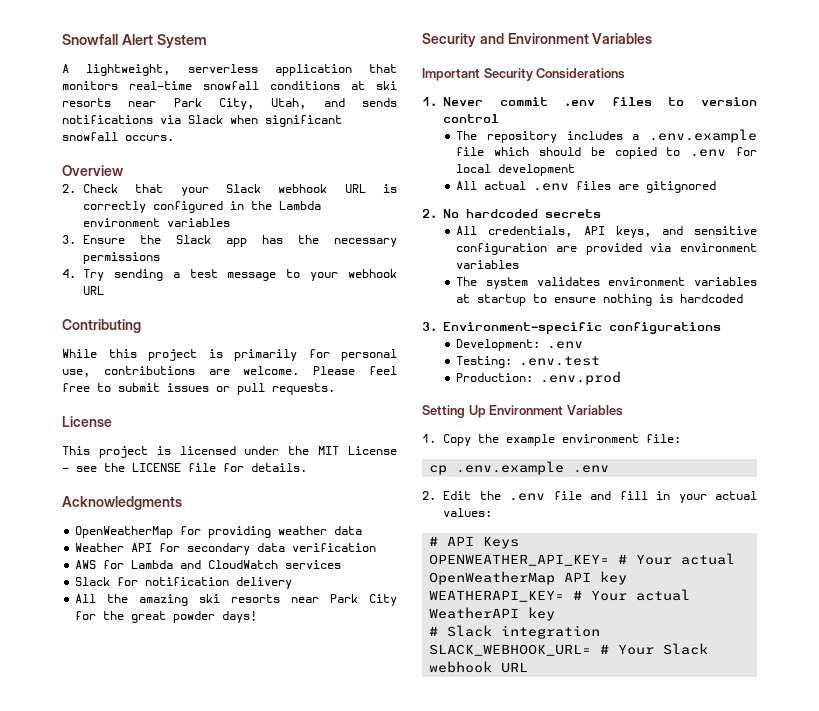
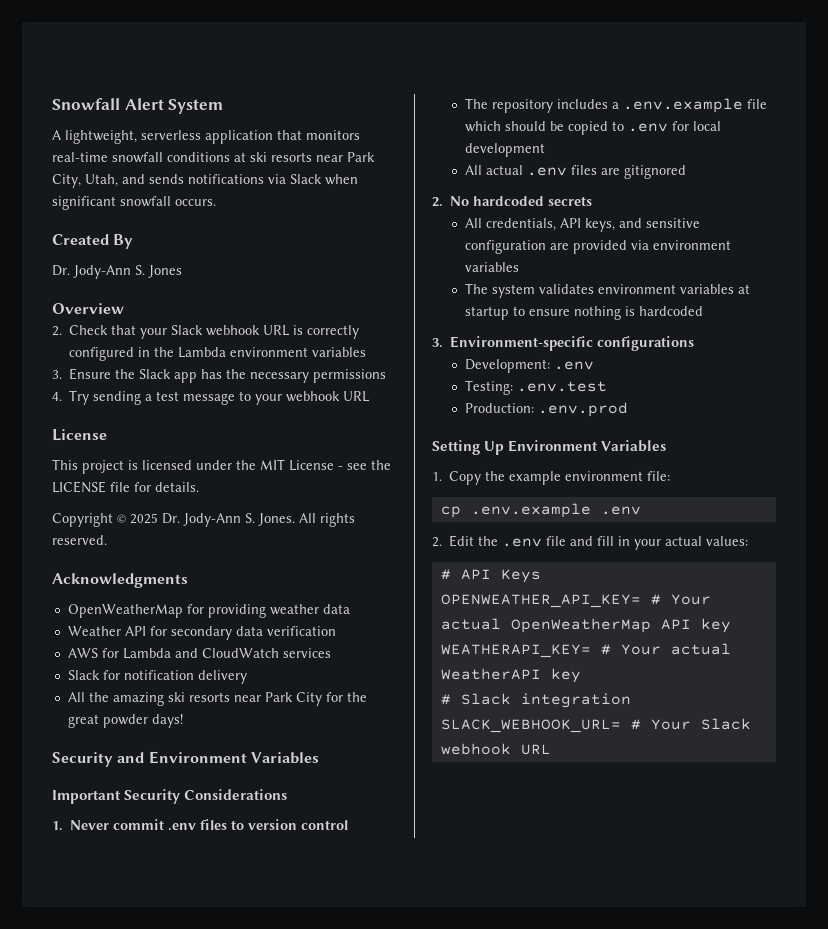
+ Created By
+ Dr. Jody-Ann S. Jones
- Contributing
- While this project is primarily for personal use, contributions are welcome. Please feel free to submit issues or pull requests.
+ Copyright © 2025 Dr. Jody-Ann S. Jones. All rights reserved.

